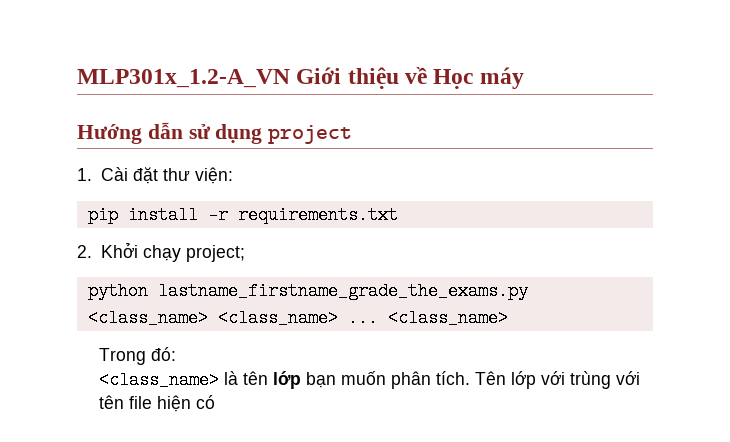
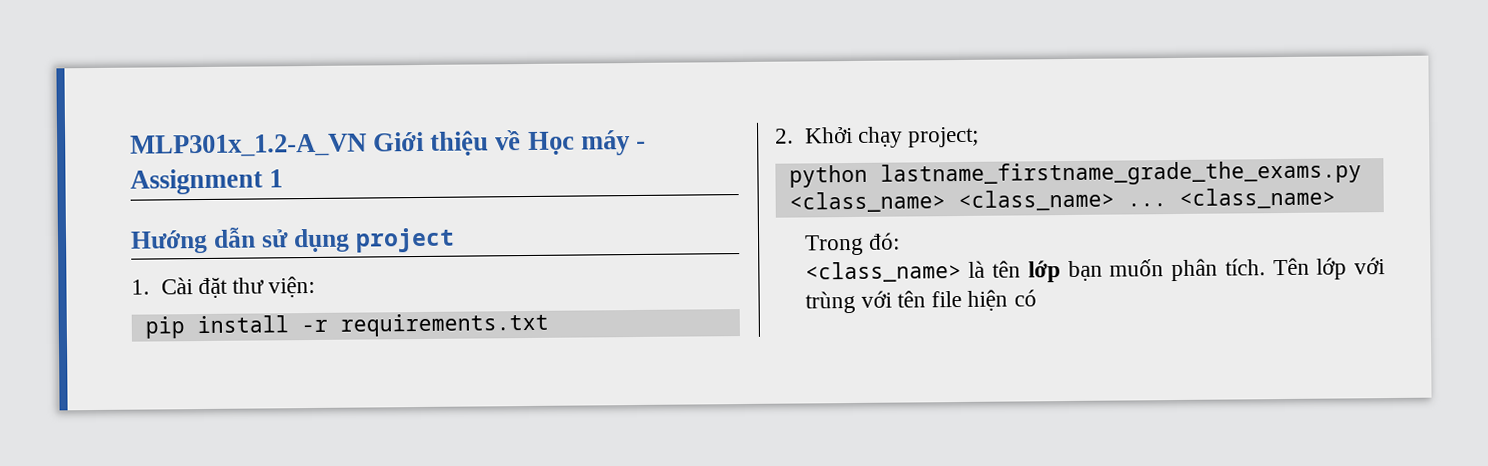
- MLP301x_1.2-A_VN Giới thiệu về Học máy
+ MLP301x_1.2-A_VN Giới thiệu về Học máy - Assignment 1

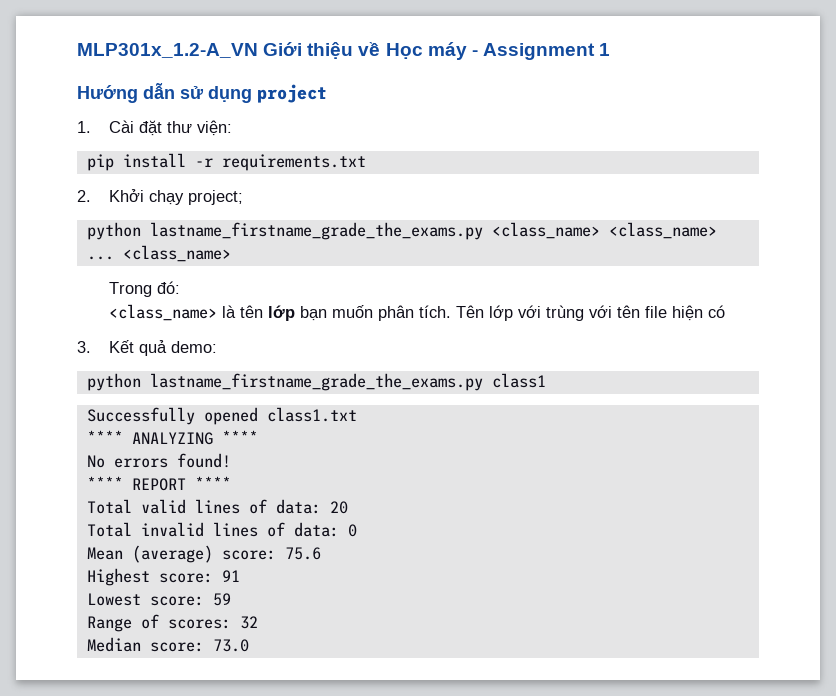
+ 3. Kết quả demo:
+ python lastname_firstname_grade_the_exams.py class1
+ Successfully opened class1.txt
+ **** ANALYZING ****
+ No errors found!
+ **** REPORT ****
+ Total valid lines of data: 20
+ Total invalid lines of data: 0
+ Mean (average) score: 75.6
+ Highest score: 91
+ Lowest score: 59
+ Range of scores: 32
+ Median score: 73.0

